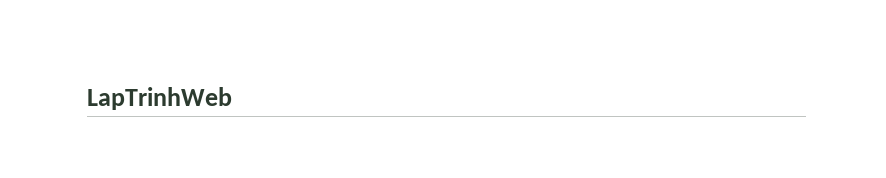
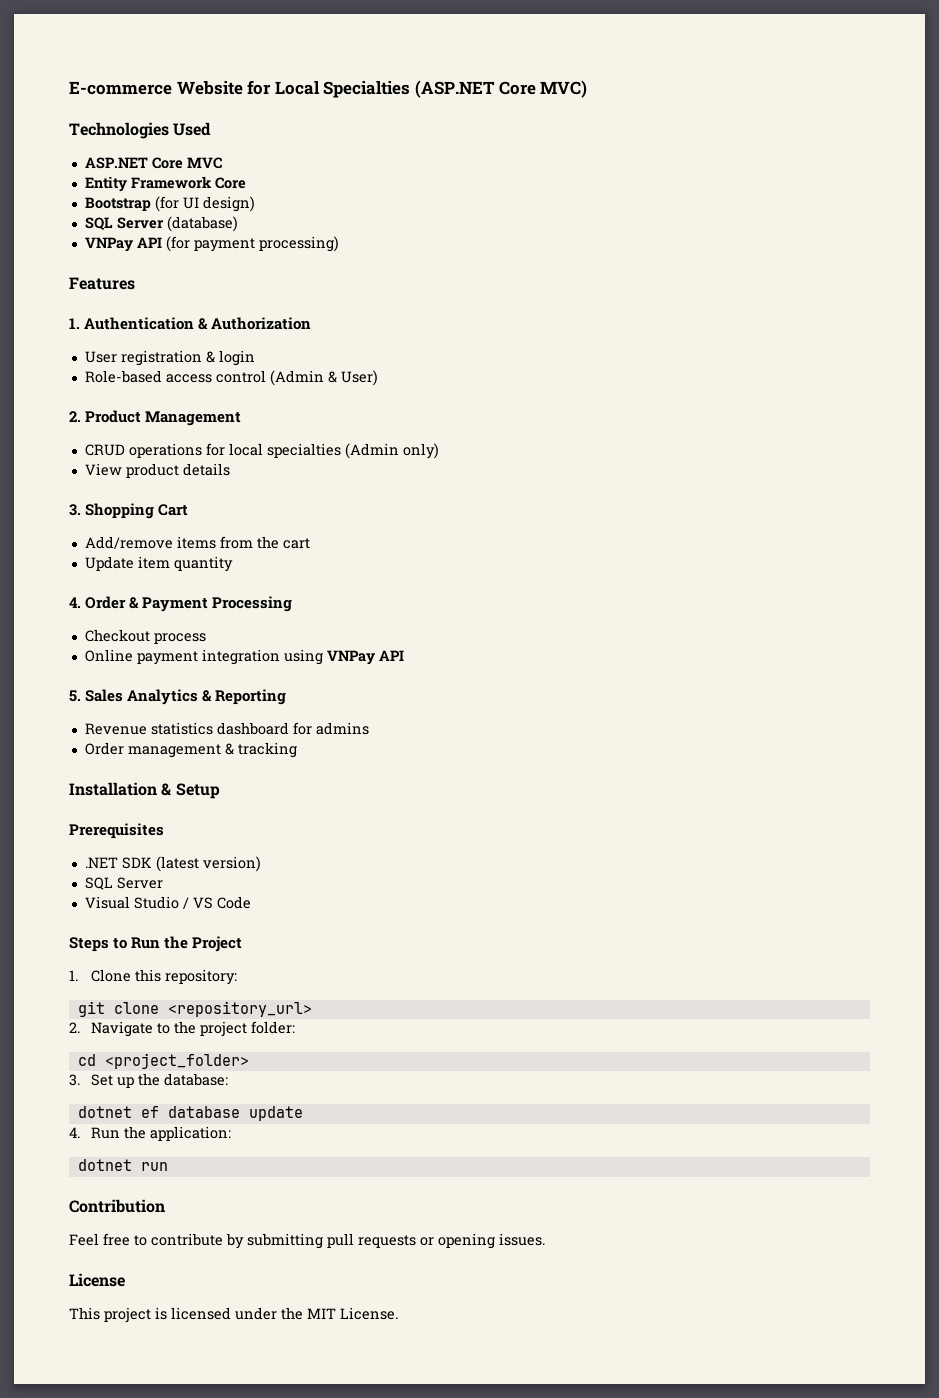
- LapTrinhWeb
+ E-commerce Website for Local Specialties (ASP.NET Core MVC)
+ Technologies Used
+ ASP.NET Core MVC
+ Entity Framework Core
+ Bootstrap (for UI design)
+ SQL Server (database)
+ VNPay API (for payment processing)
+ Features
+ 1. Authentication & Authorization
+ User registration & login
+ Role-based access control (Admin & User)
+ 2. Product Management
+ CRUD operations for local specialties (Admin only)
+ View product details
+ 3. Shopping Cart
+ Add/remove items from the cart
+ Update item quantity
+ 4. Order & Payment Processing
+ Checkout process
+ Online payment integration using VNPay API
+ 5. Sales Analytics & Reporting
+ Revenue statistics dashboard for admins
+ Order management & tracking
+ Installation & Setup
+ Prerequisites
+ .NET SDK (latest version)
+ SQL Server
+ Visual Studio / VS Code
+ Steps to Run the Project
+ 1. Clone this repository:
+ git clone <repository_url>
+ 2. Navigate to the project folder:
+ cd <project_folder>
+ 3. Set up the database:
+ dotnet ef database update
+ 4. Run the application:
+ dotnet run
+ Contribution
+ Feel free to contribute by submitting pull requests or opening issues.
+ License
+ This project is licensed under the MIT License.

